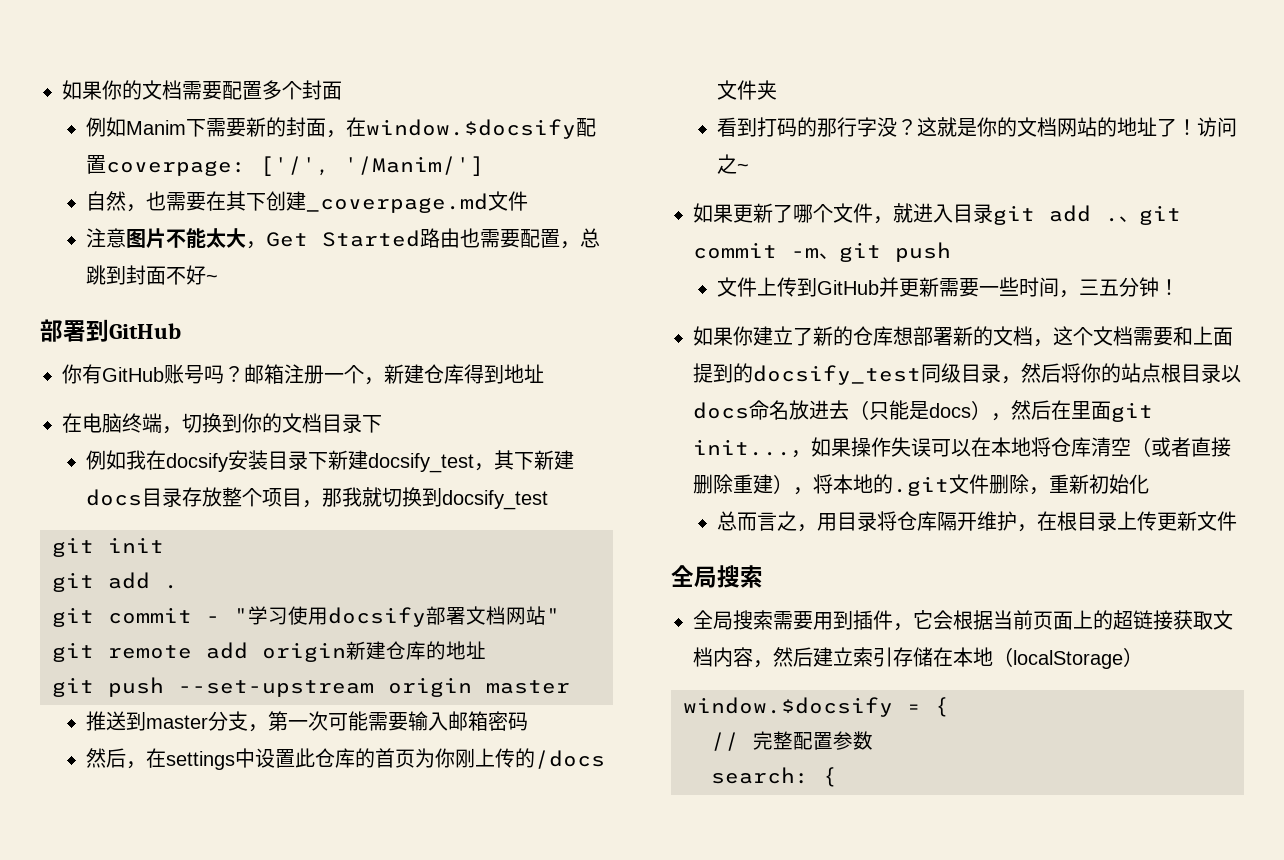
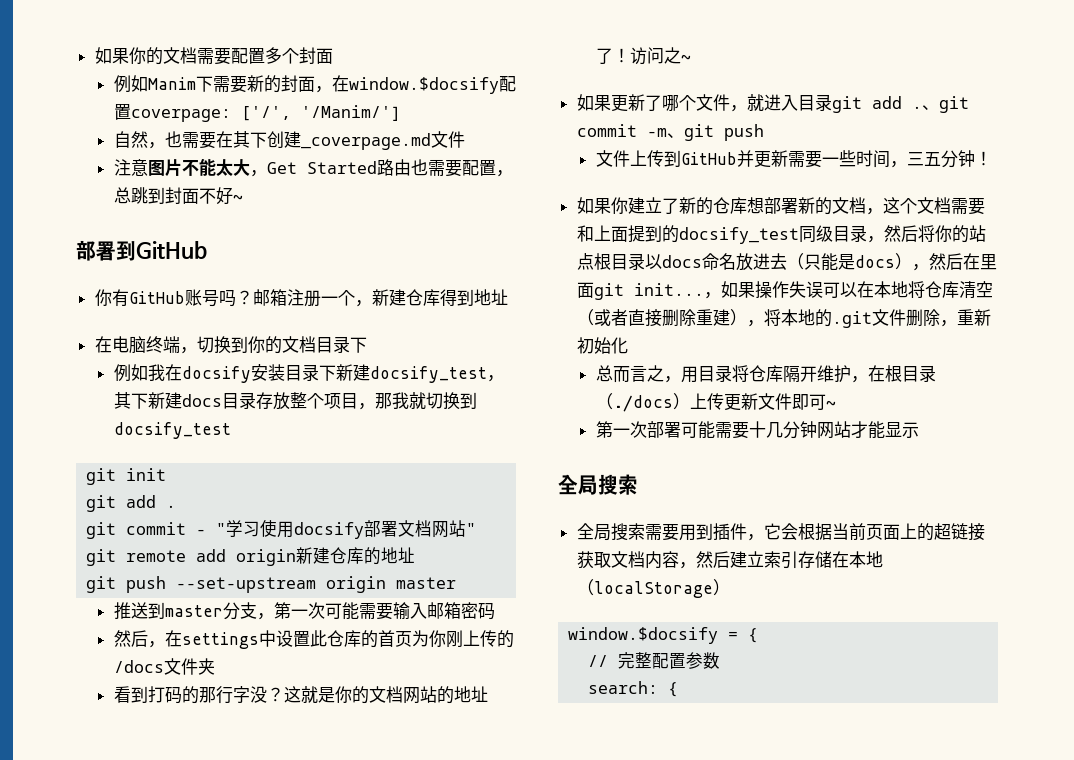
- 总而言之，用目录将仓库隔开维护，在根目录上传更新文件
+ 总而言之，用目录将仓库隔开维护，在根目录（./docs）上传更新文件即可~
+ 第一次部署可能需要十几分钟网站才能显示

